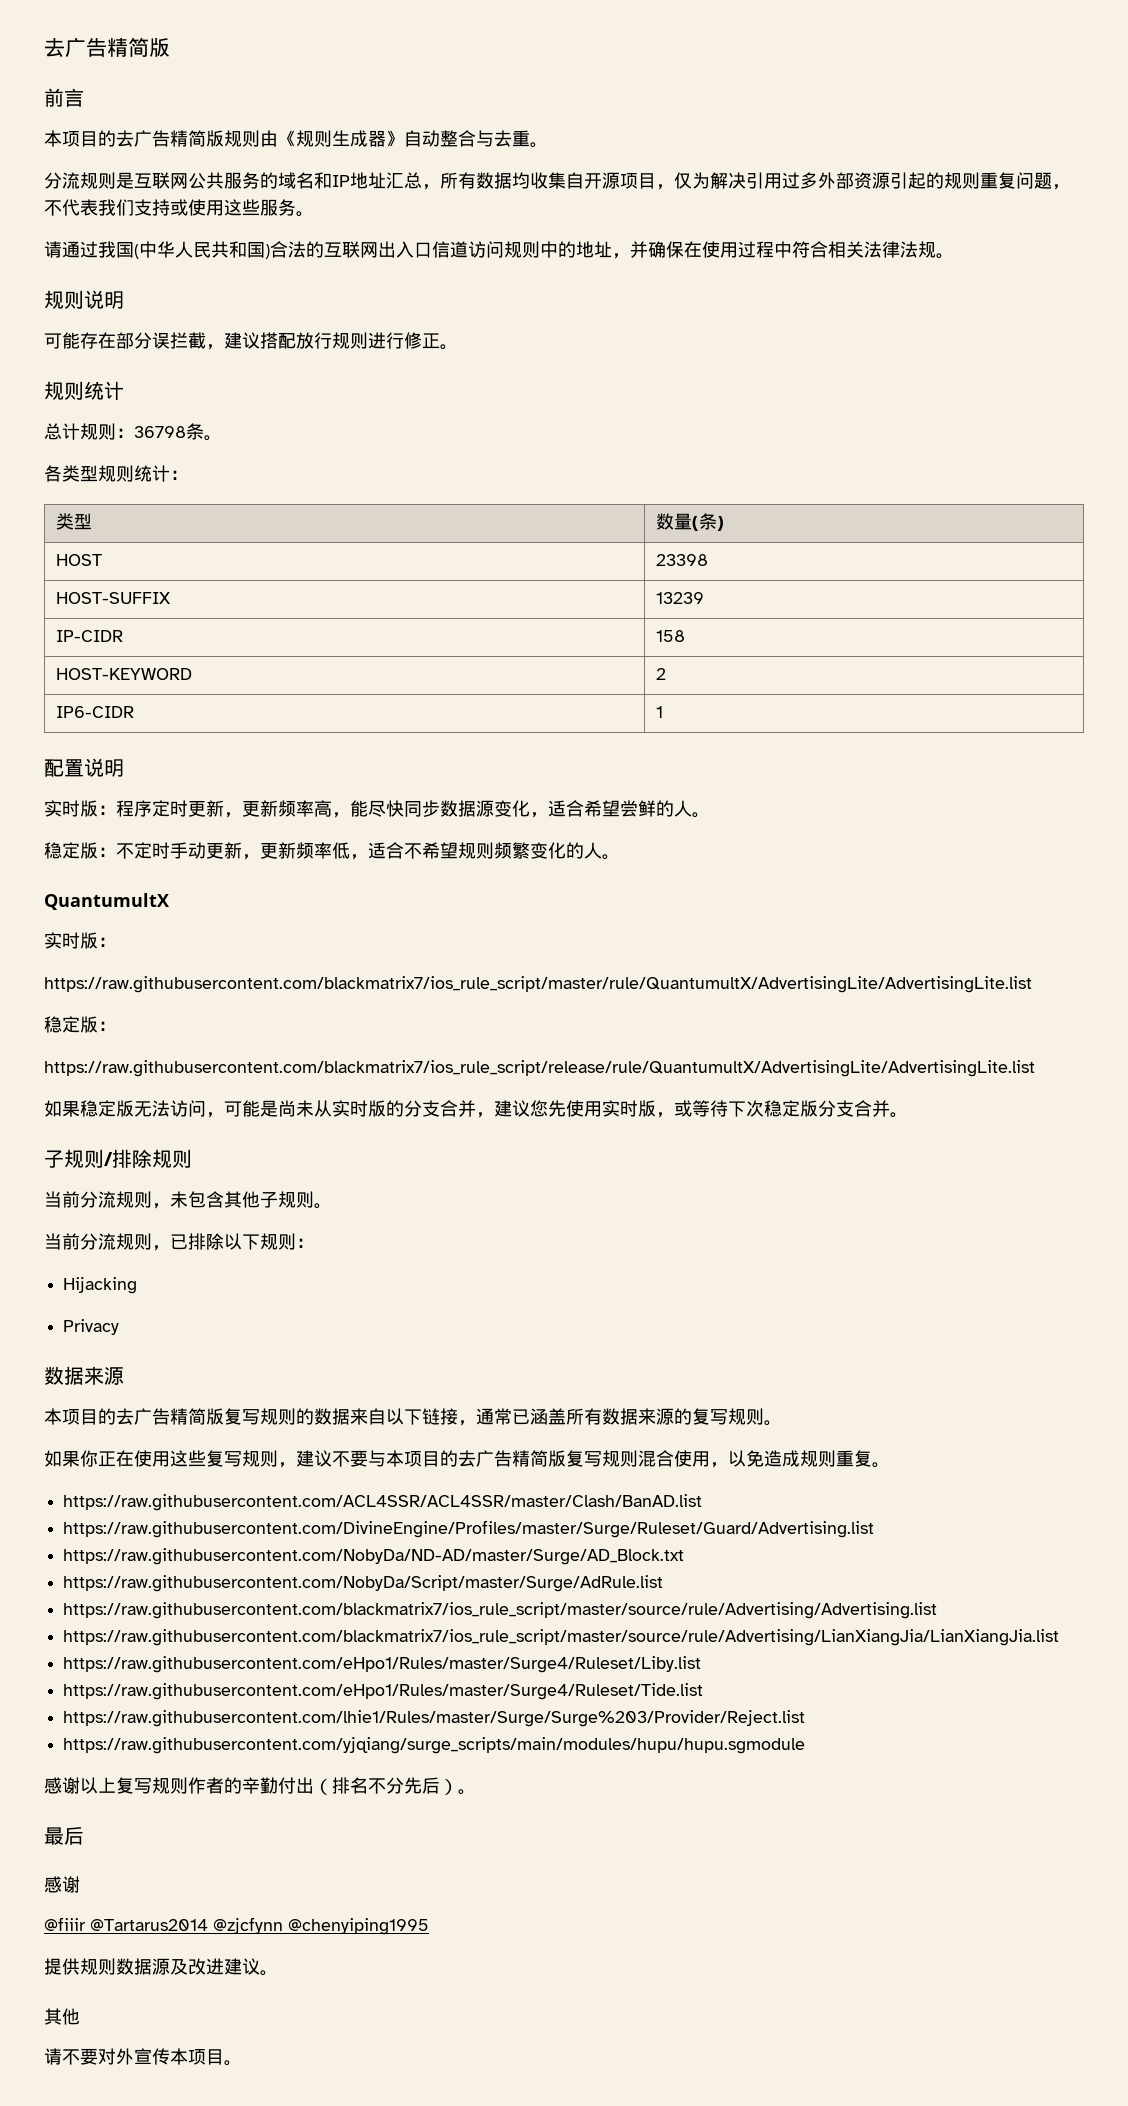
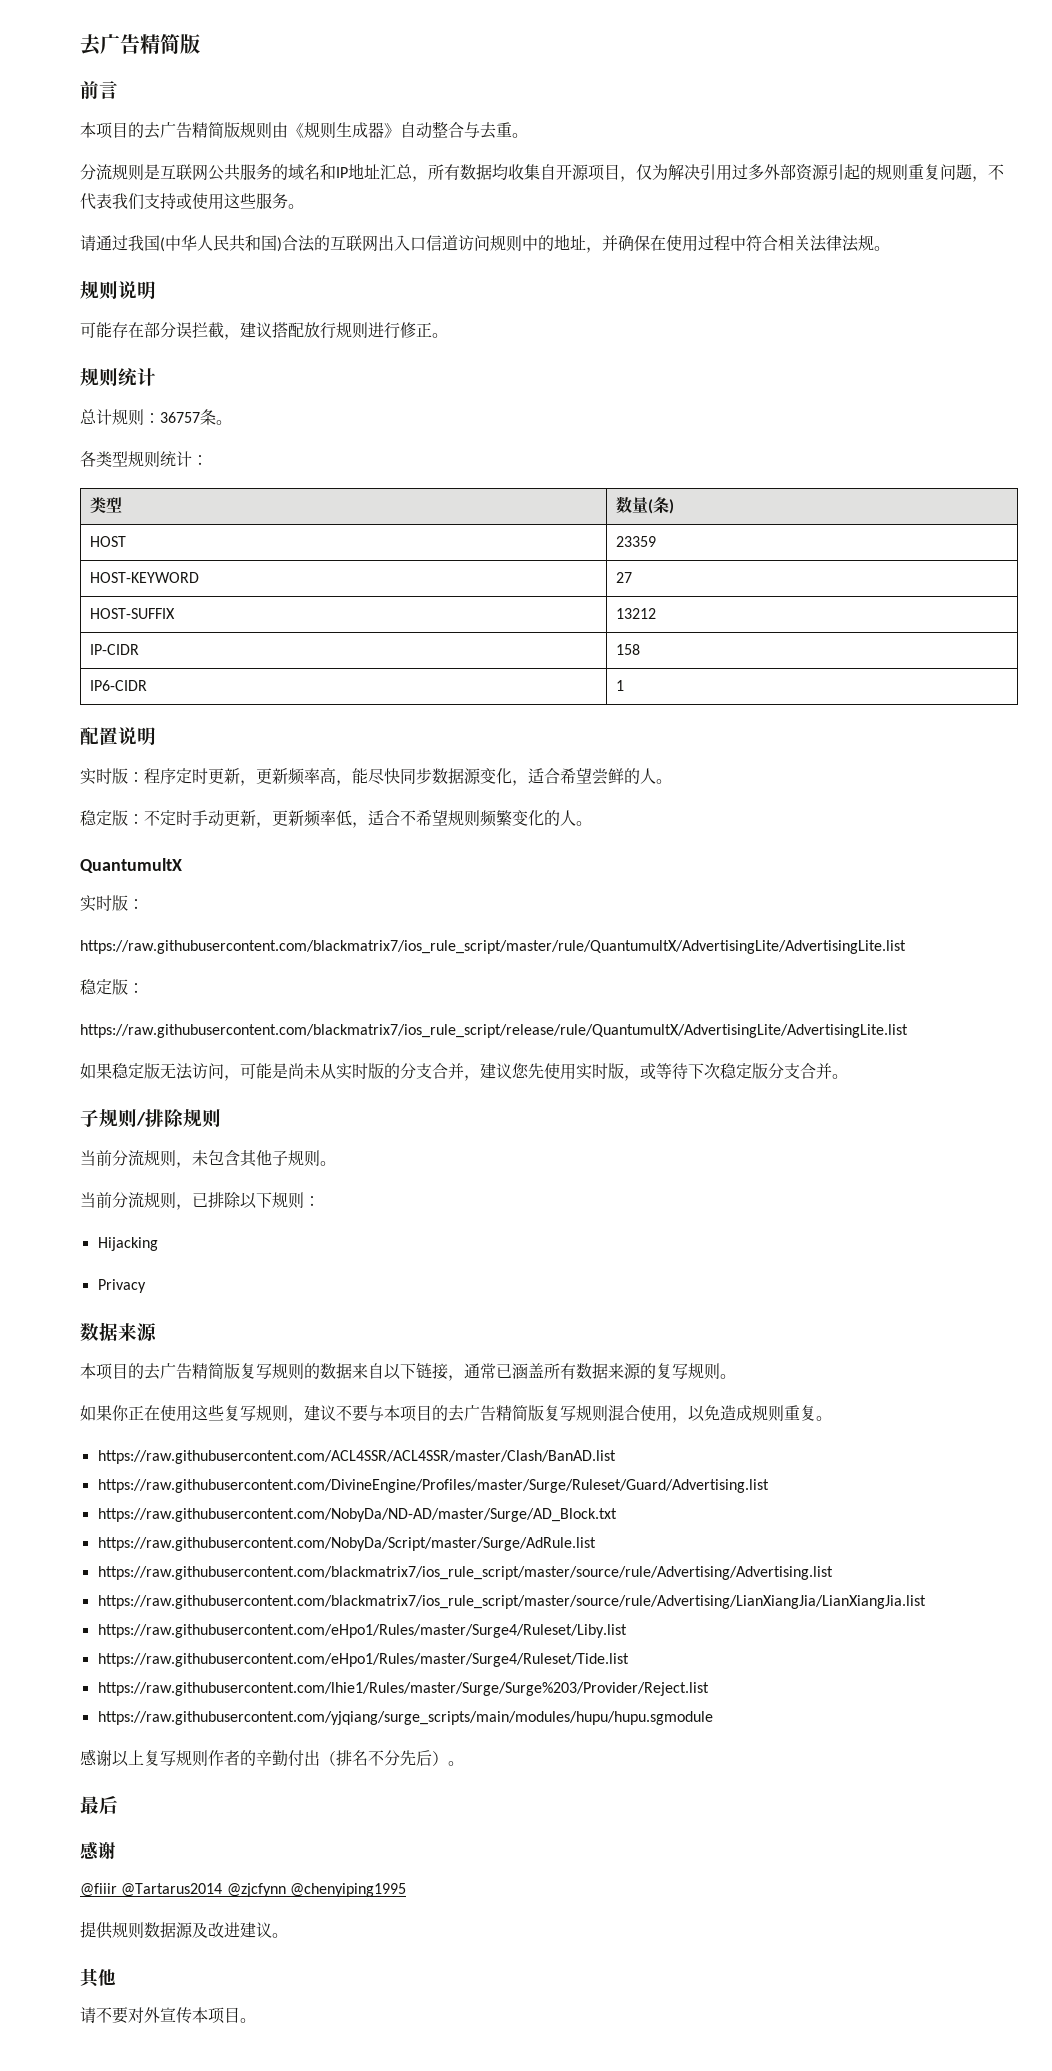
- 总计规则：36798条。
+ 总计规则：36757条。
- HOST | 23398
+ HOST | 23359
+ HOST-KEYWORD | 27
- HOST-SUFFIX | 13239
+ HOST-SUFFIX | 13212
- HOST-KEYWORD | 2

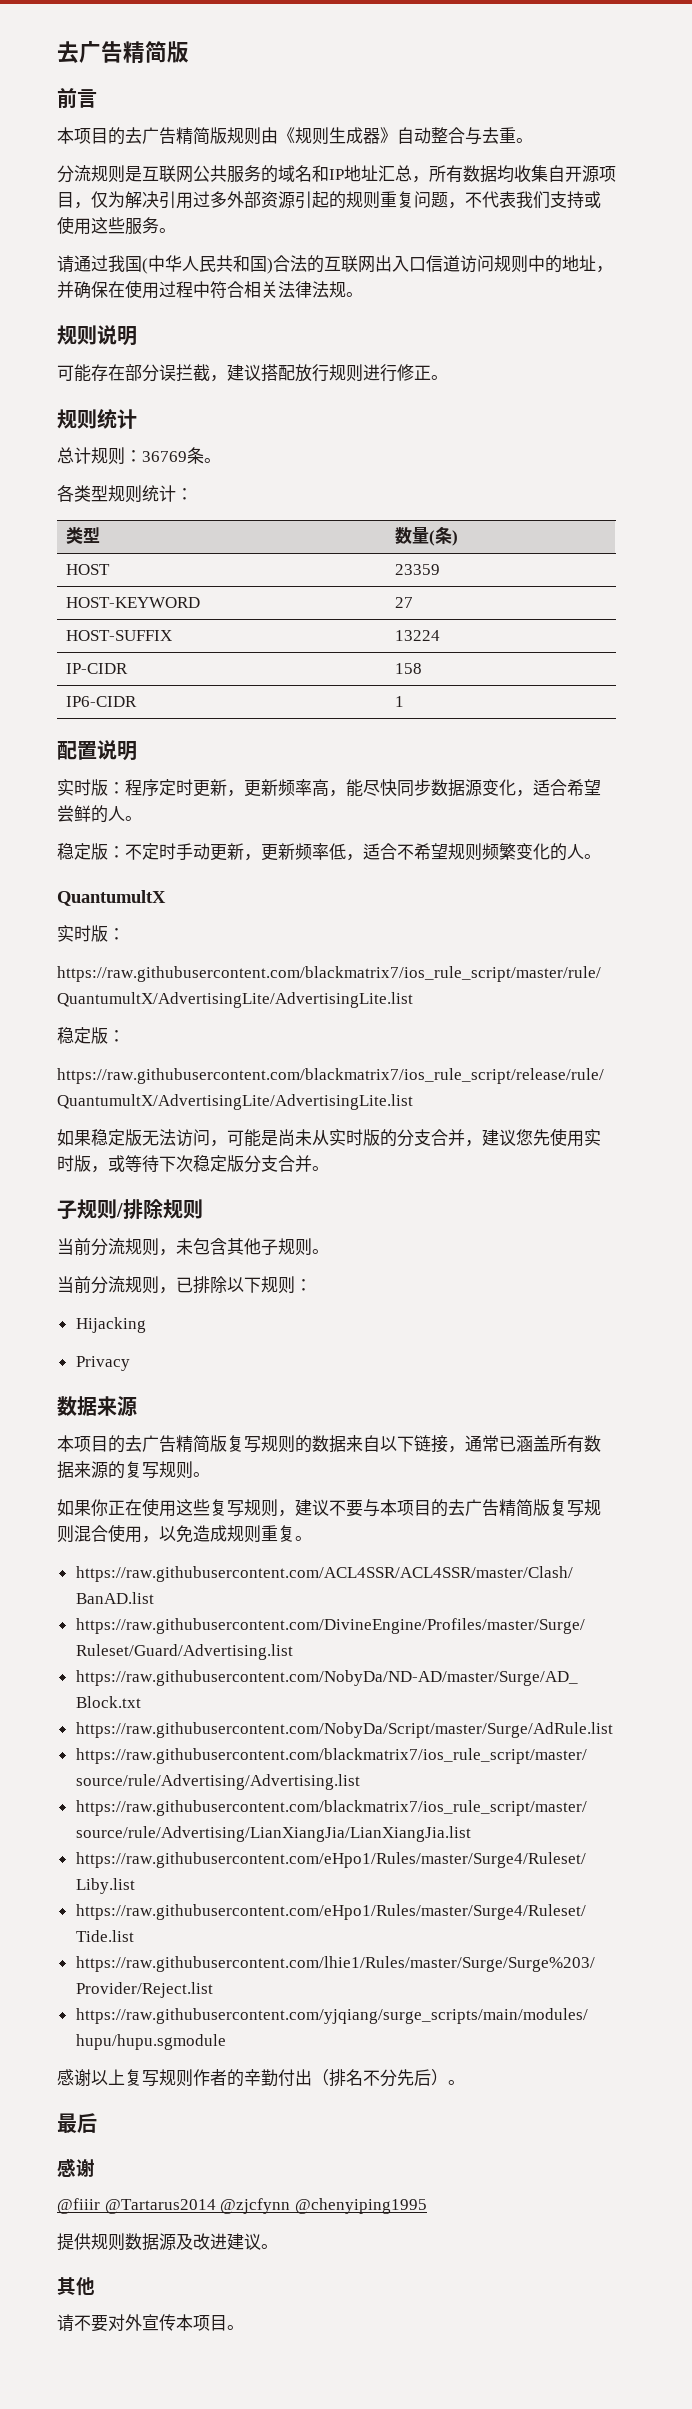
- 总计规则：36757条。
+ 总计规则：36769条。
- HOST-SUFFIX | 13212
+ HOST-SUFFIX | 13224

